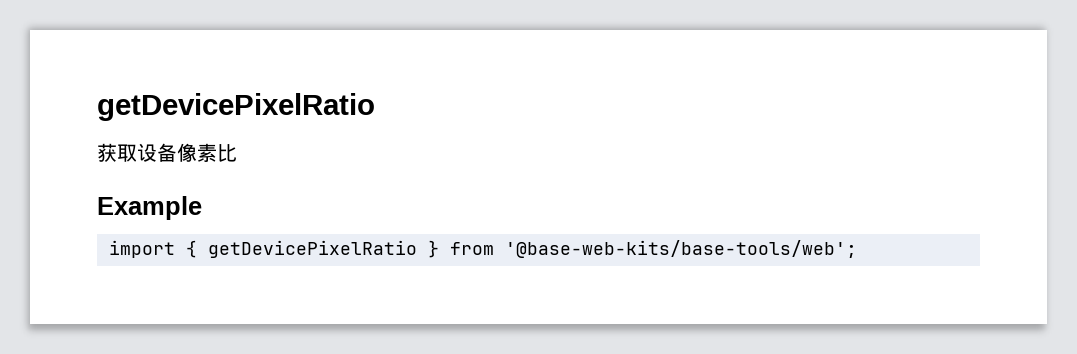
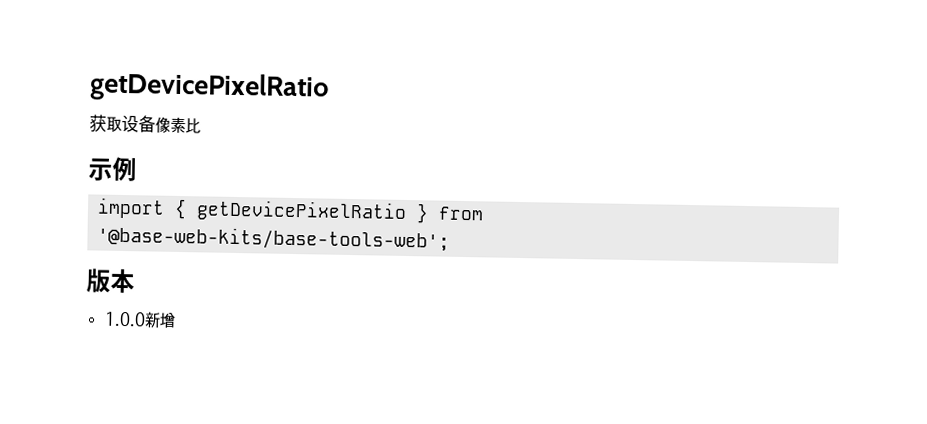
- Example
+ 示例
- import { getDevicePixelRatio } from '@base-web-kits/base-tools/web';
+ import { getDevicePixelRatio } from '@base-web-kits/base-tools-web';
+ 版本
+ 1.0.0新增

